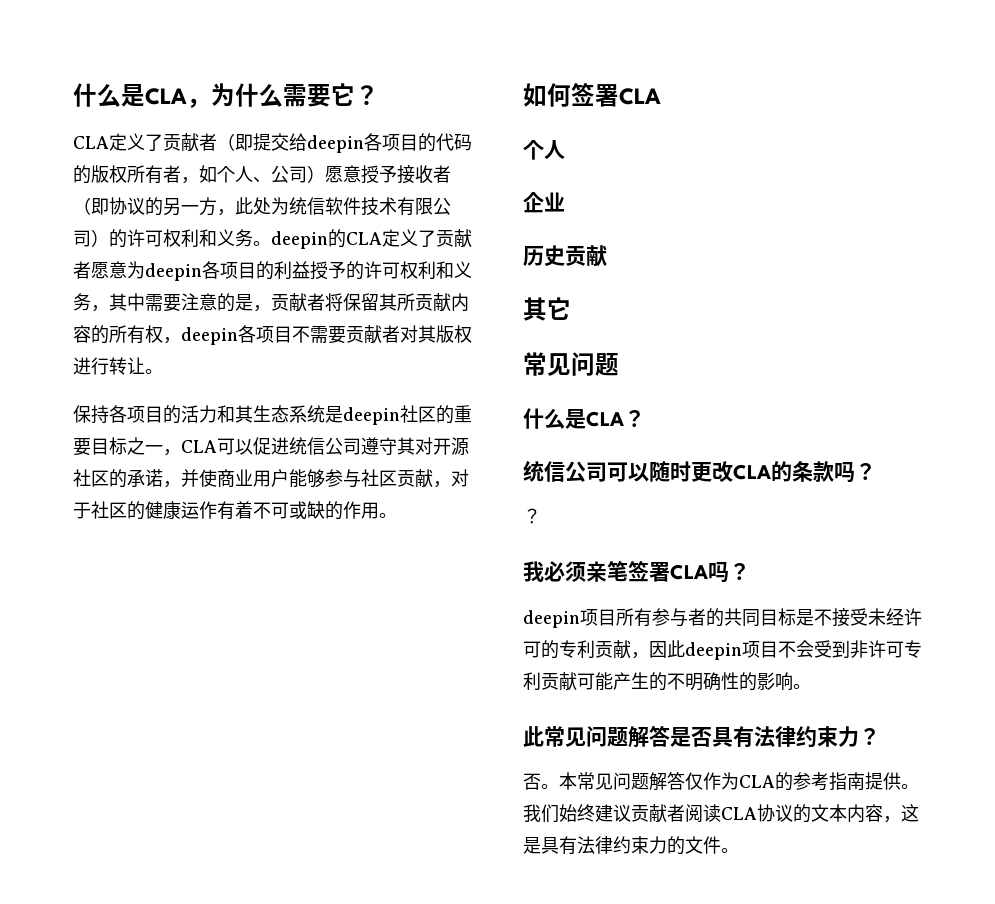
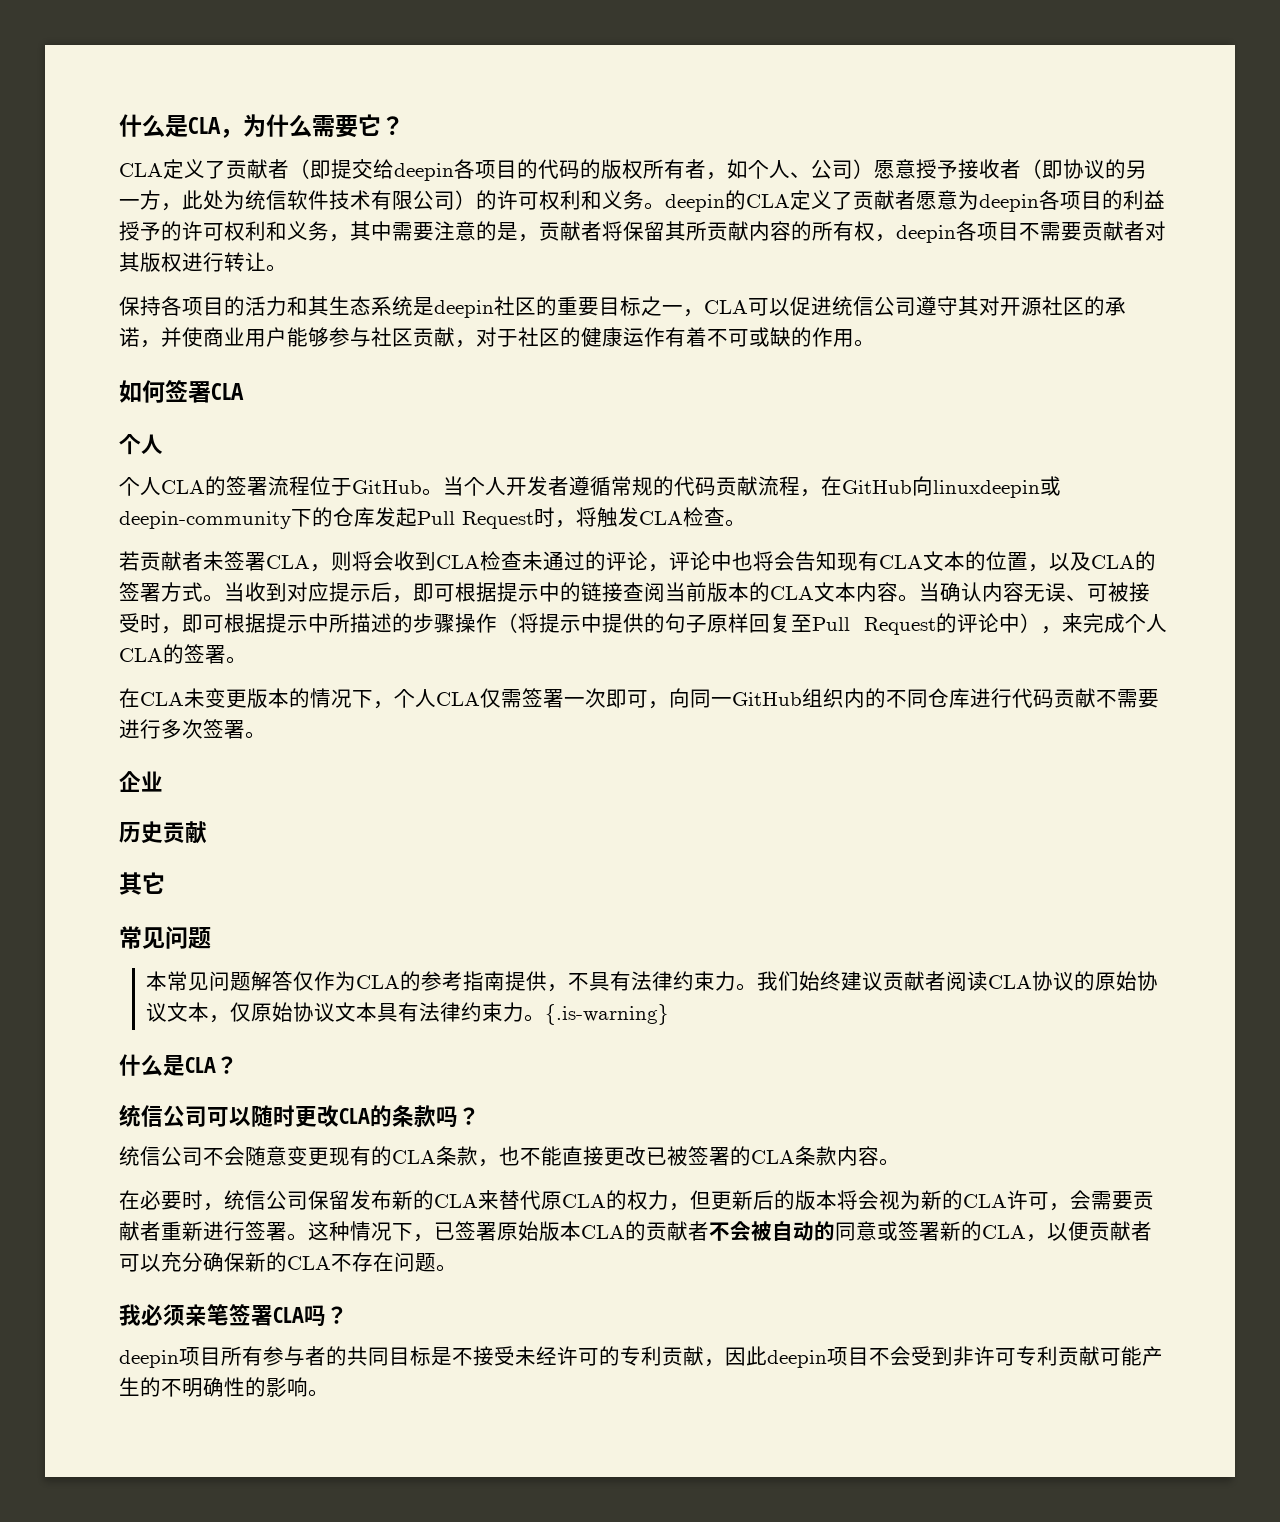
+ 个人CLA的签署流程位于GitHub。当个人开发者遵循常规的代码贡献流程，在GitHub向linuxdeepin或deepin-community下的仓库发起Pull Request时，将触发CLA检查。
+ 若贡献者未签署CLA，则将会收到CLA检查未通过的评论，评论中也将会告知现有CLA文本的位置，以及CLA的签署方式。当收到对应提示后，即可根据提示中的链接查阅当前版本的CLA文本内容。当确认内容无误、可被接受时，即可根据提示中所描述的步骤操作（将提示中提供的句子原样回复至Pull Request的评论中），来完成个人CLA的签署。
+ 在CLA未变更版本的情况下，个人CLA仅需签署一次即可，向同一GitHub组织内的不同仓库进行代码贡献不需要进行多次签署。
+ 本常见问题解答仅作为CLA的参考指南提供，不具有法律约束力。我们始终建议贡献者阅读CLA协议的原始协议文本，仅原始协议文本具有法律约束力。{.is-warning}
  统信公司可以随时更改CLA的条款吗？
- ？
+ 统信公司不会随意变更现有的CLA条款，也不能直接更改已被签署的CLA条款内容。
+ 在必要时，统信公司保留发布新的CLA来替代原CLA的权力，但更新后的版本将会视为新的CLA许可，会需要贡献者重新进行签署。这种情况下，已签署原始版本CLA的贡献者不会被自动的同意或签署新的CLA，以便贡献者可以充分确保新的CLA不存在问题。
- 此常见问题解答是否具有法律约束力？
- 否。本常见问题解答仅作为CLA的参考指南提供。我们始终建议贡献者阅读CLA协议的文本内容，这是具有法律约束力的文件。

